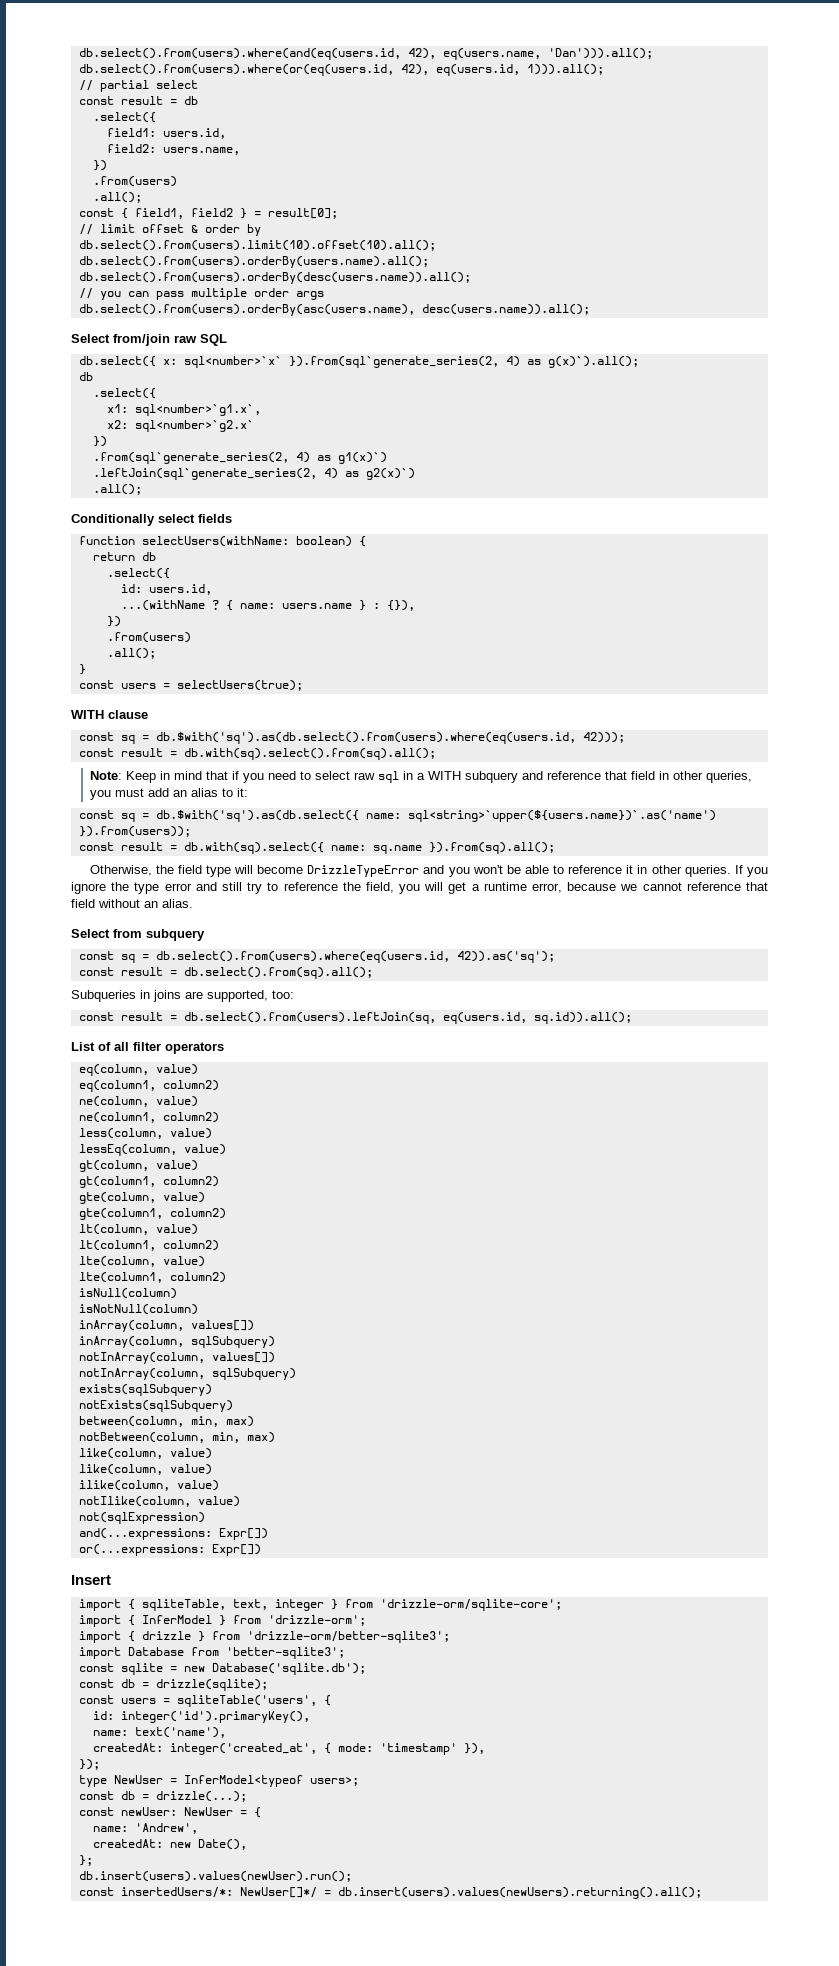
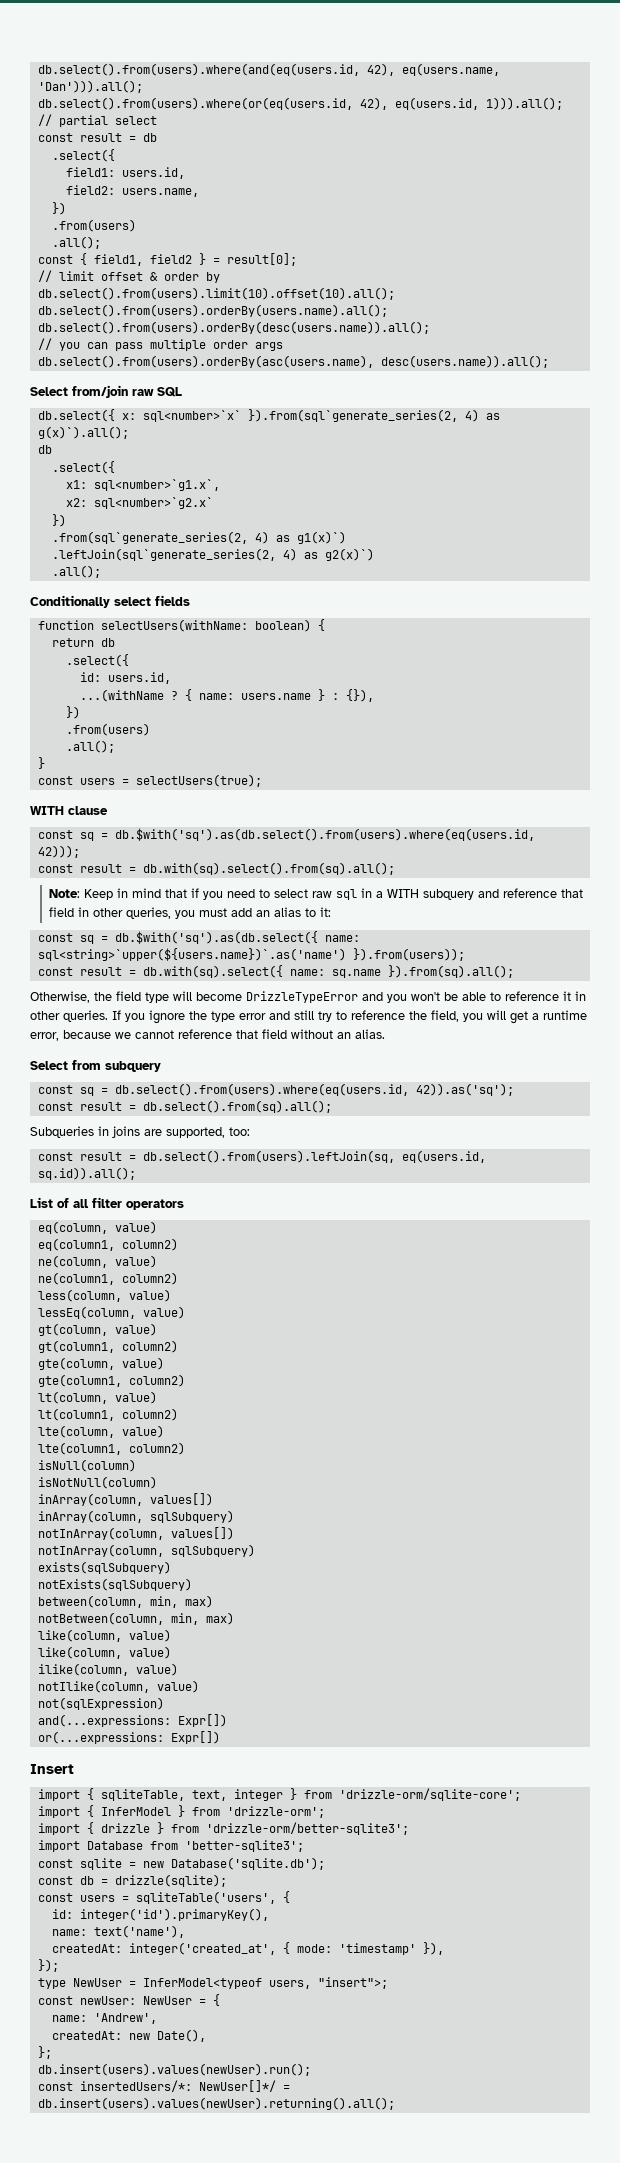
- type NewUser = InferModel<typeof users>;
- const db = drizzle(...);
+ type NewUser = InferModel<typeof users, "insert">;
- const insertedUsers/*: NewUser[]*/ = db.insert(users).values(newUsers).returning().all();
+ const insertedUsers/*: NewUser[]*/ = db.insert(users).values(newUser).returning().all();

